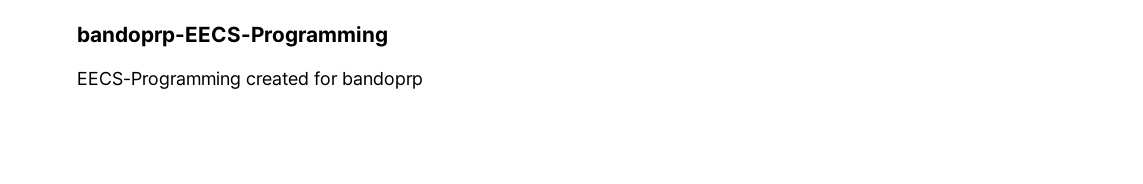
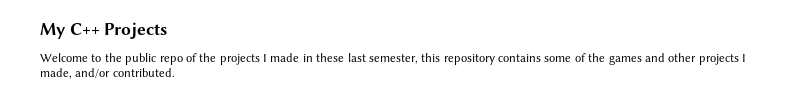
- bandoprp-EECS-Programming
- EECS-Programming created for bandoprp
+ My C++ Projects
+ Welcome to the public repo of the projects I made in these last semester, this repository contains some of the games and other projects I made, and/or contributed.

